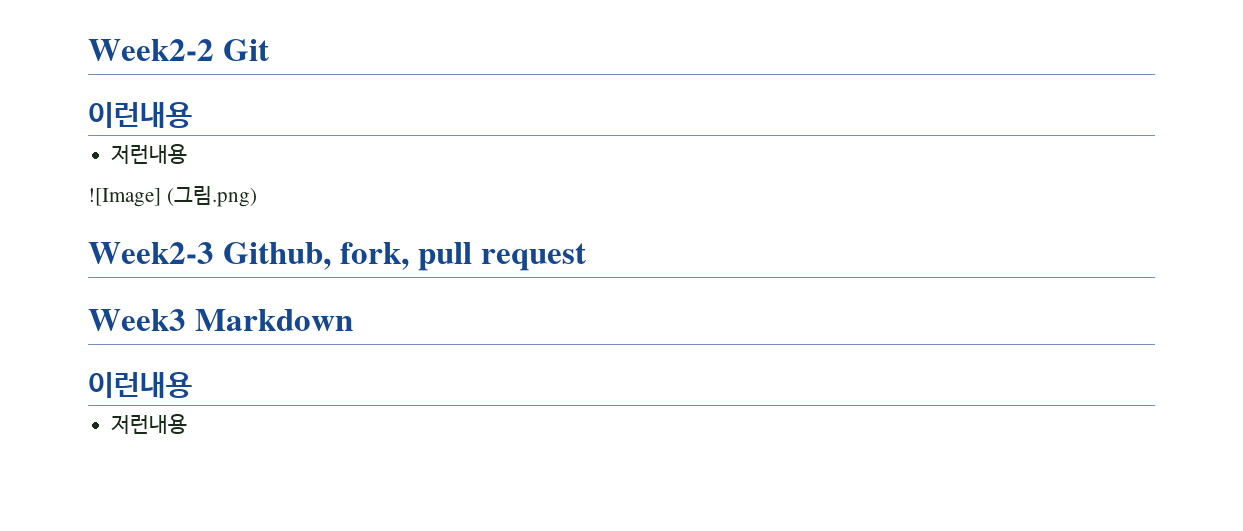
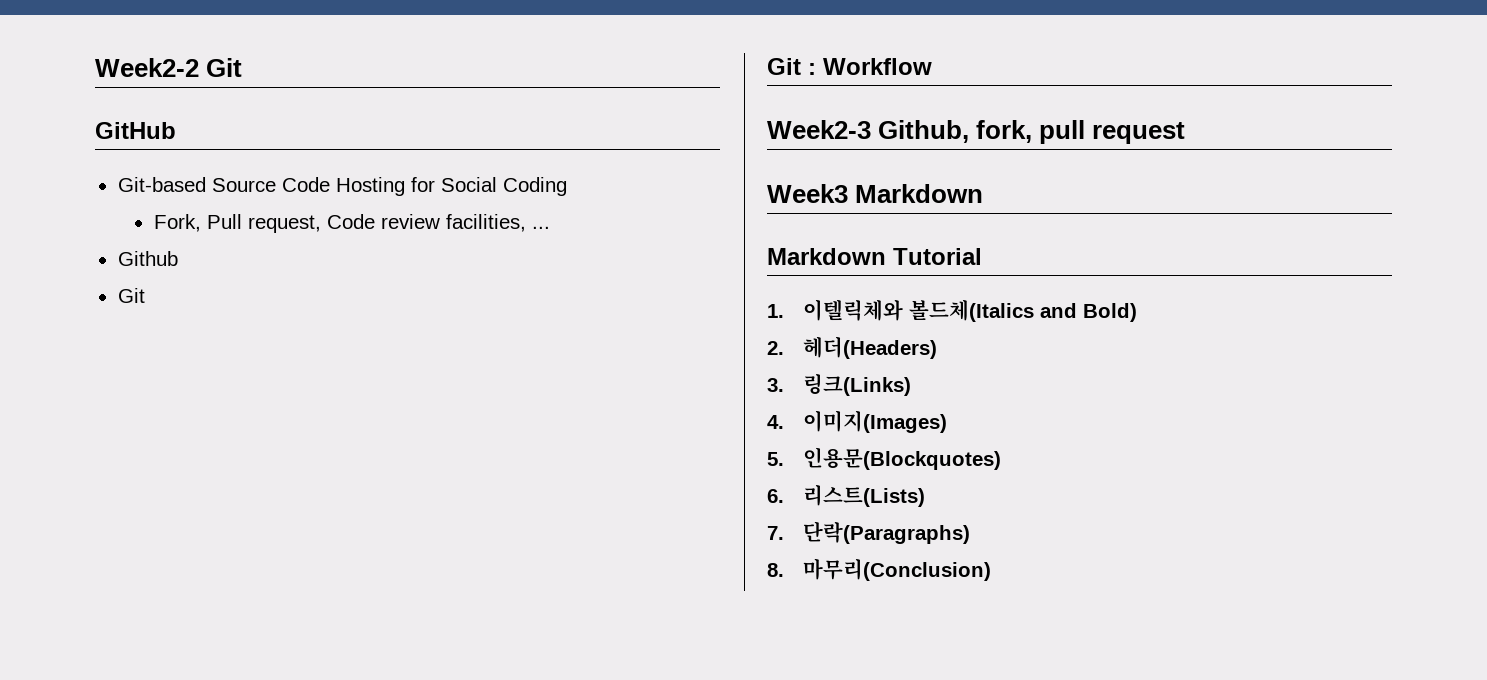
  Week2-2 Git
- 이런내용
- 저런내용
- ![Image] (그림.png)
+ GitHub
+ Git-based Source Code Hosting for Social Coding
+ Fork, Pull request, Code review facilities, ...
+ Github
+ Git
+ Git : Workflow
  Week3 Markdown
- 이런내용
- 저런내용
+ Markdown Tutorial
+ 1. 이텔릭체와 볼드체(Italics and Bold)
+ 2. 헤더(Headers)
+ 3. 링크(Links)
+ 4. 이미지(Images)
+ 5. 인용문(Blockquotes)
+ 6. 리스트(Lists)
+ 7. 단락(Paragraphs)
+ 8. 마무리(Conclusion)

